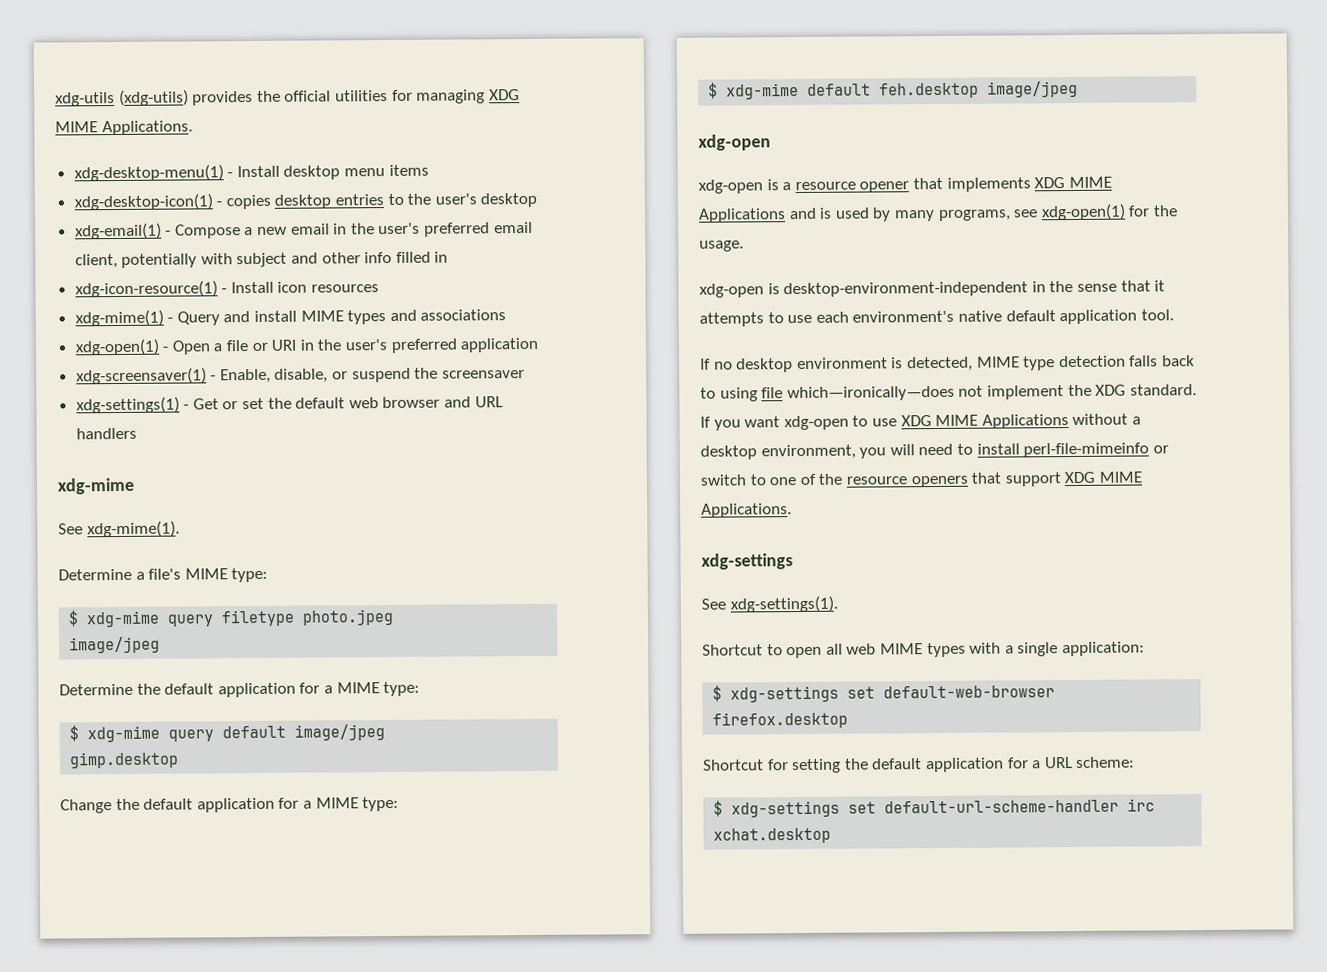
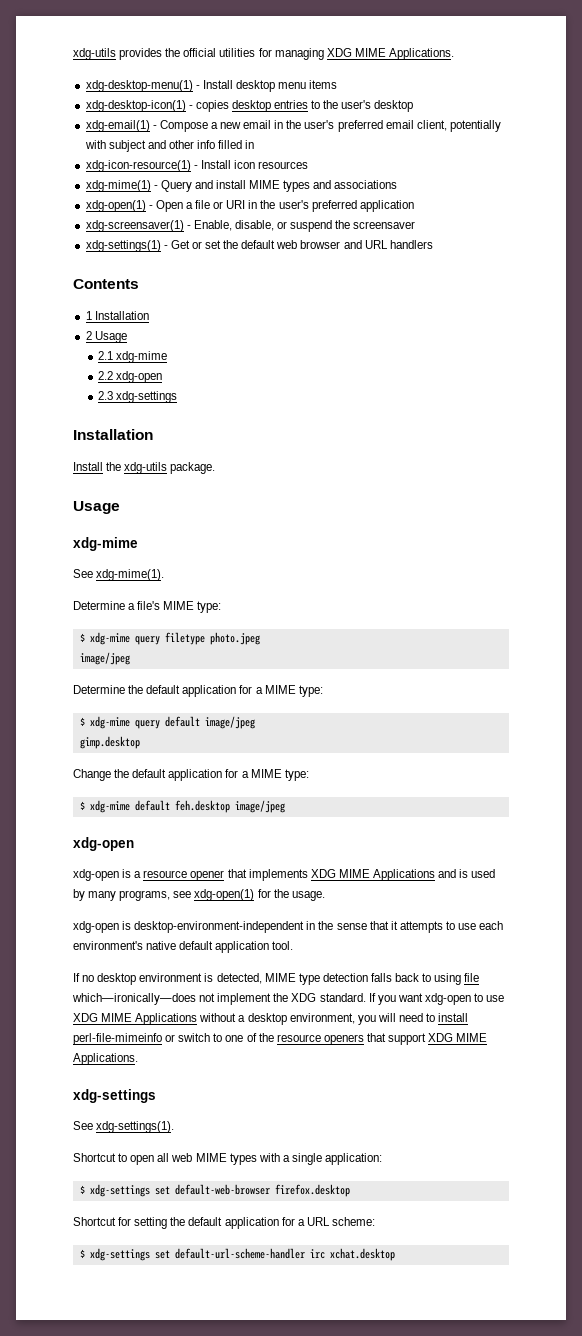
- xdg-utils (xdg-utils) provides the official utilities for managing XDG MIME Applications.
+ xdg-utils provides the official utilities for managing XDG MIME Applications.
+ Contents
+ 1 Installation
+ 2 Usage
+ 2.1 xdg-mime
+ 2.2 xdg-open
+ 2.3 xdg-settings
+ Installation
+ Install the xdg-utils package.
+ Usage

